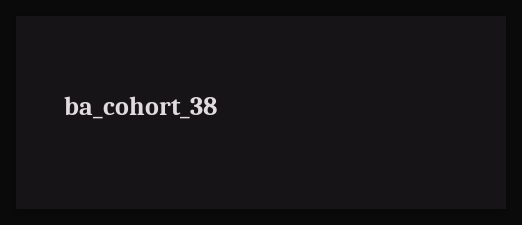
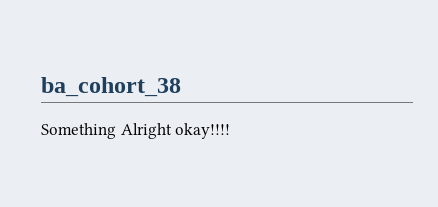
+ Something Alright okay!!!!

